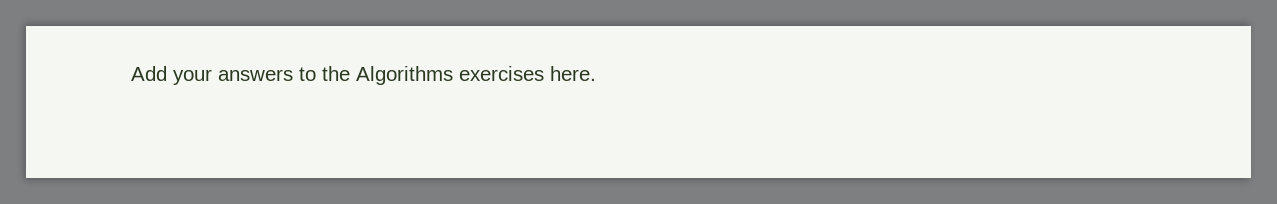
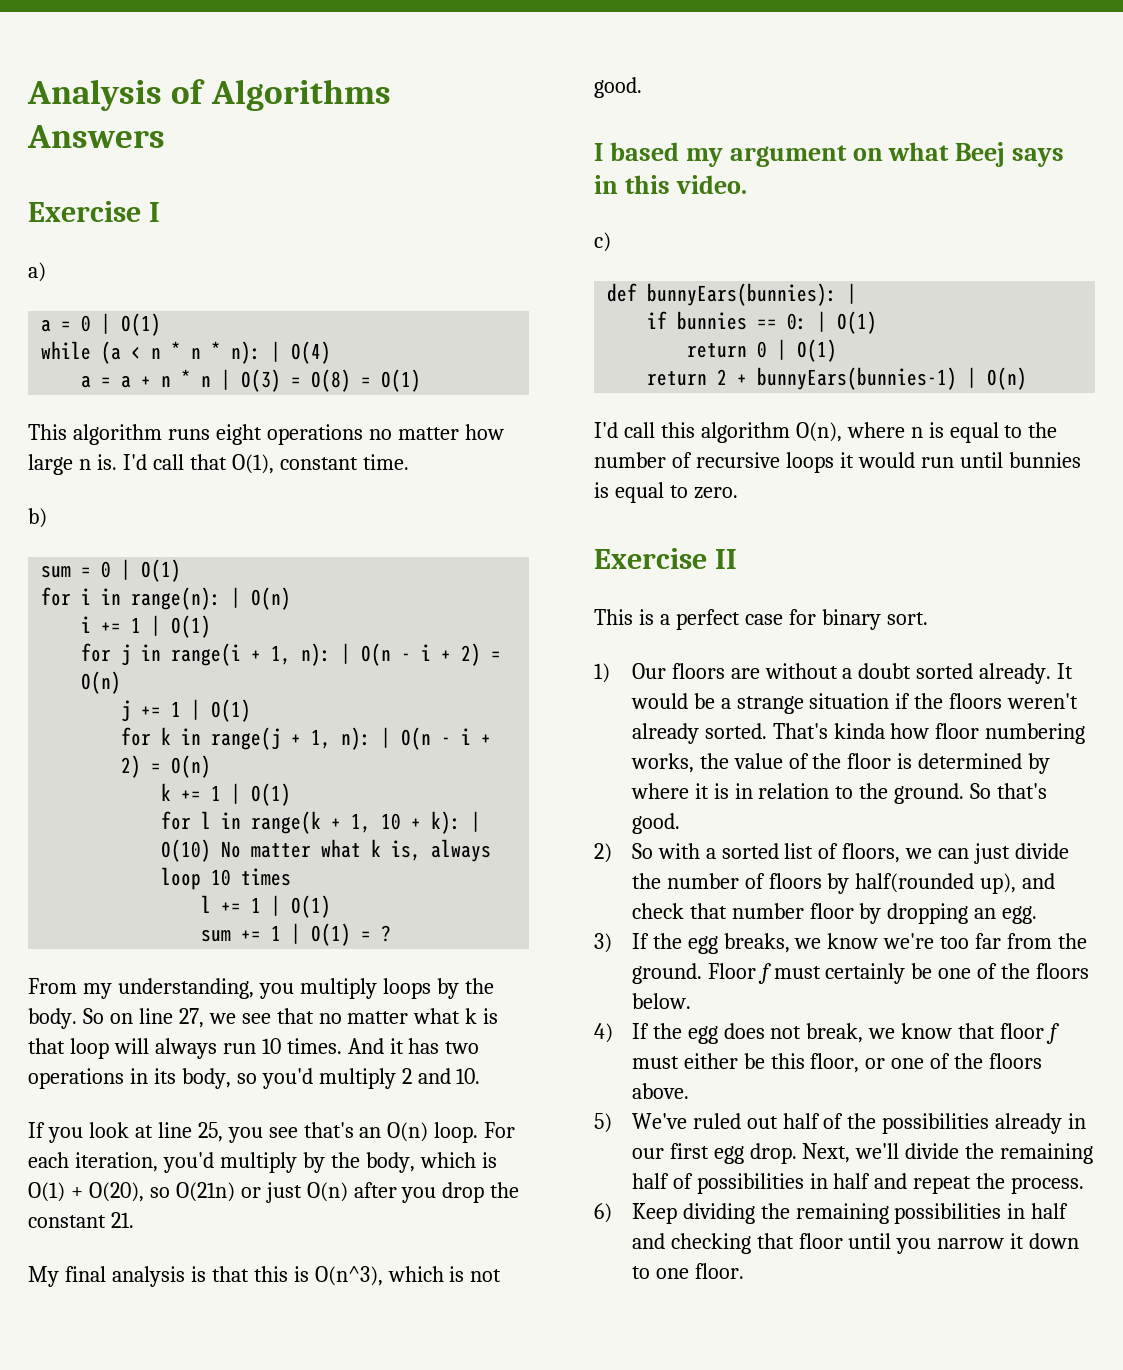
- Add your answers to the Algorithms exercises here.
+ Analysis of Algorithms Answers
+ Exercise I
+ a)
+ a = 0 | O(1)
+ while (a < n * n * n): | O(4)
+ a = a + n * n | O(3) = O(8) = O(1)
+ This algorithm runs eight operations no matter how large n is. I'd call that O(1), constant time.
+ b)
+ sum = 0 | O(1)
+ for i in range(n): | O(n)
+ i += 1 | O(1)
+ for j in range(i + 1, n): | O(n - i + 2) = O(n)
+ j += 1 | O(1)
+ for k in range(j + 1, n): | O(n - i + 2) = O(n)
+ k += 1 | O(1)
+ for l in range(k + 1, 10 + k): | O(10) No matter what k is, always loop 10 times
+ l += 1 | O(1)
+ sum += 1 | O(1) = ?
+ From my understanding, you multiply loops by the body. So on line 27, we see that no matter what k is that loop will always run 10 times. And it has two operations in its body, so you'd multiply 2 and 10.
+ If you look at line 25, you see that's an O(n) loop. For each iteration, you'd multiply by the body, which is O(1) + O(20), so O(21n) or just O(n) after you drop the constant 21.
+ My final analysis is that this is O(n^3), which is not good.
+ I based my argument on what Beej says in this video.
+ c)
+ def bunnyEars(bunnies): |
+ if bunnies == 0: | O(1)
+ return 0 | O(1)
+ return 2 + bunnyEars(bunnies-1) | O(n)
+ I'd call this algorithm O(n), where n is equal to the number of recursive loops it would run until bunnies is equal to zero.
+ Exercise II
+ This is a perfect case for binary sort.
+ 1) Our floors are without a doubt sorted already. It would be a strange situation if the floors weren't already sorted. That's kinda how floor numbering works, the value of the floor is determined by where it is in relation to the ground. So that's good.
+ 2) So with a sorted list of floors, we can just divide the number of floors by half(rounded up), and check that number floor by dropping an egg.
+ 3) If the egg breaks, we know we're too far from the ground. Floor f must certainly be one of the floors below.
+ 4) If the egg does not break, we know that floor f must either be this floor, or one of the floors above.
+ 5) We've ruled out half of the possibilities already in our first egg drop. Next, we'll divide the remaining half of possibilities in half and repeat the process.
+ 6) Keep dividing the remaining possibilities in half and checking that floor until you narrow it down to one floor.

